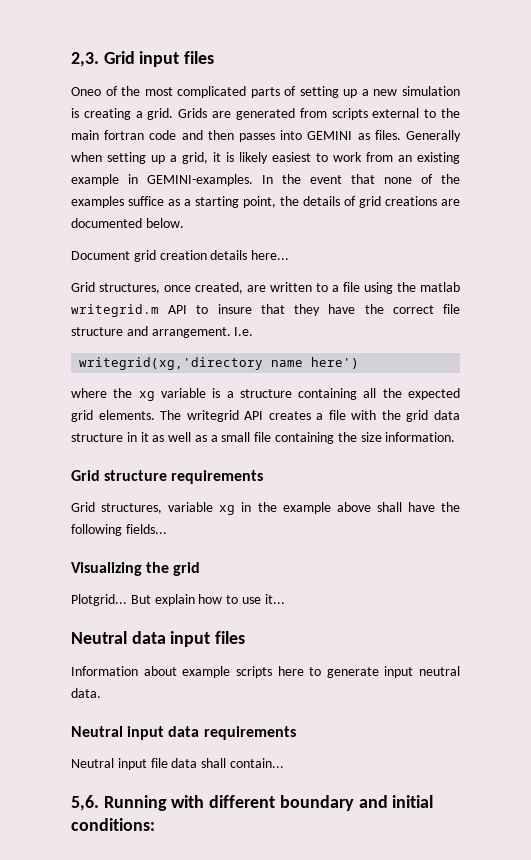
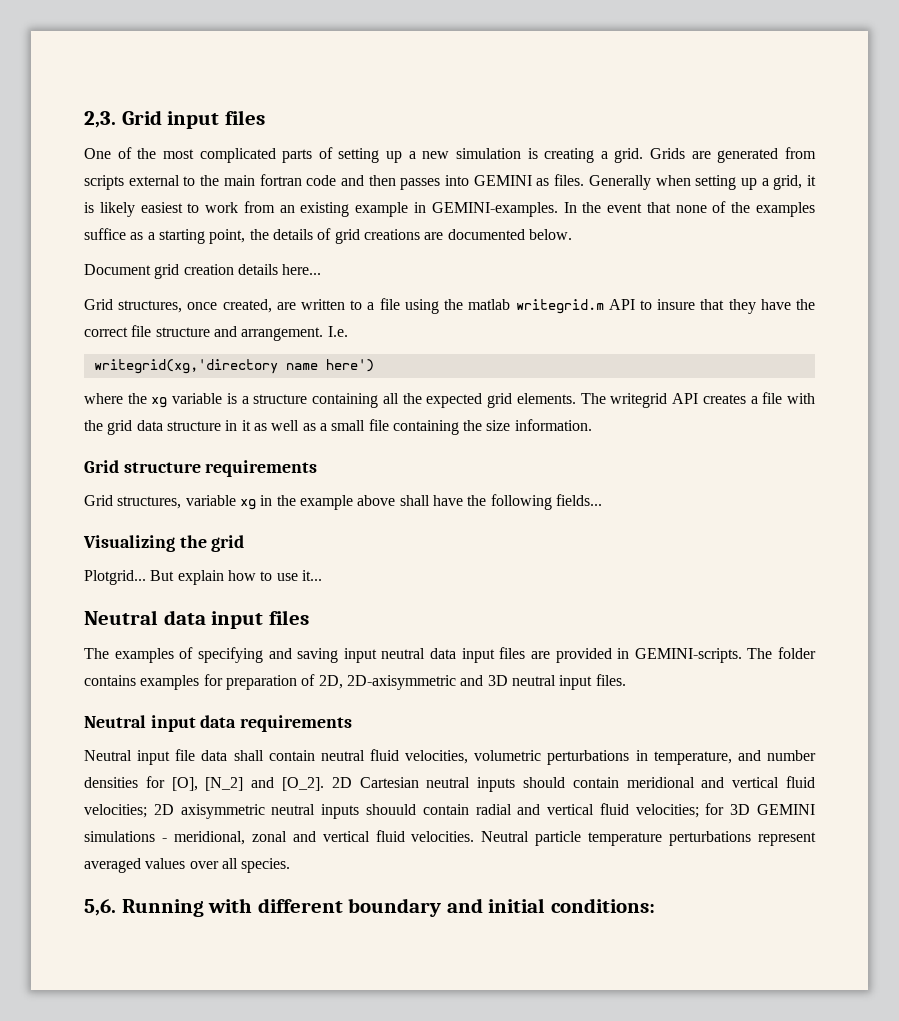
- Oneo of the most complicated parts of setting up a new simulation is creating a grid.
+ One of the most complicated parts of setting up a new simulation is creating a grid.
- Information about example scripts here to generate input neutral data.
+ The examples of specifying and saving input neutral data input files are provided in GEMINI-scripts. The folder contains examples for preparation of 2D, 2D-axisymmetric and 3D neutral input files.
- Neutral input file data shall contain...
+ Neutral input file data shall contain neutral fluid velocities, volumetric perturbations in temperature, and number densities for [O], [N_2] and [O_2]. 2D Cartesian neutral inputs should contain meridional and vertical fluid velocities; 2D axisymmetric neutral inputs shouuld contain radial and vertical fluid velocities; for 3D GEMINI simulations - meridional, zonal and vertical fluid velocities. Neutral particle temperature perturbations represent averaged values over all species.

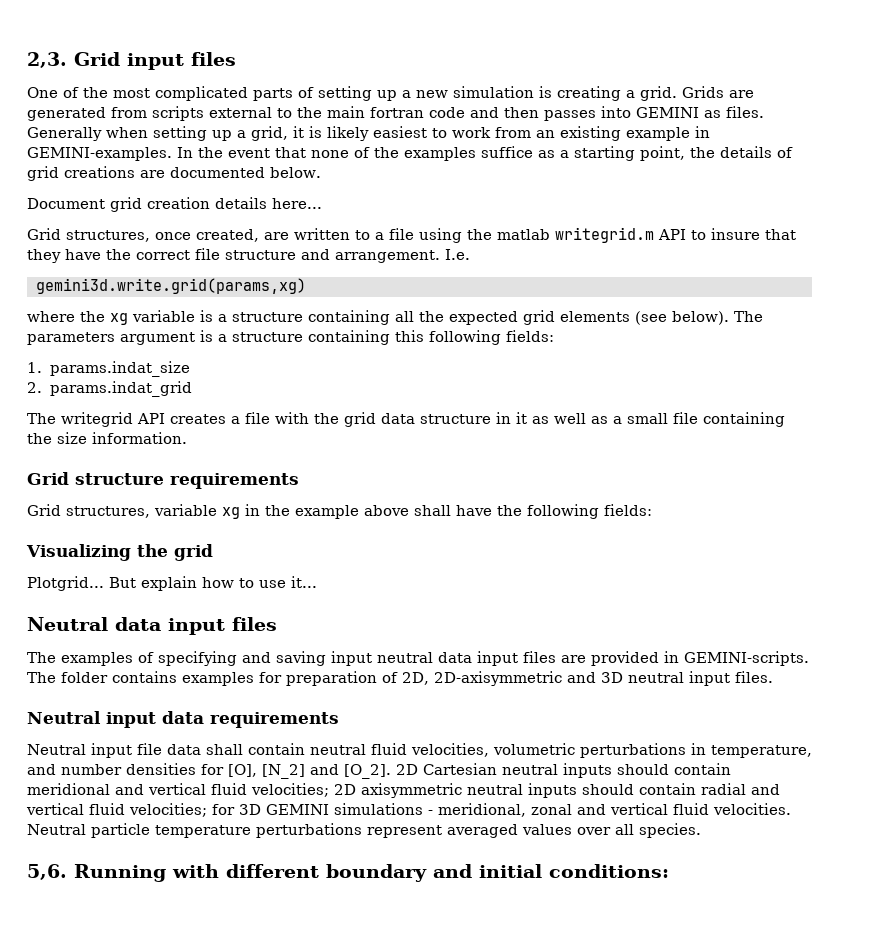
- writegrid(xg,'directory name here')
+ gemini3d.write.grid(params,xg)
- where the xg variable is a structure containing all the expected grid elements. The writegrid API creates a file with the grid data structure in it as well as a small file containing the size information.
+ where the xg variable is a structure containing all the expected grid elements (see below). The parameters argument is a structure containing this following fields:
+ 1. params.indat_size
+ 2. params.indat_grid
+ The writegrid API creates a file with the grid data structure in it as well as a small file containing the size information.
- Grid structures, variable xg in the example above shall have the following fields...
+ Grid structures, variable xg in the example above shall have the following fields:
- 2D Cartesian neutral inputs should contain meridional and vertical fluid velocities; 2D axisymmetric neutral inputs shouuld contain radial and vertical fluid velocities; for 3D GEMINI simulations - meridional, zonal and vertical fluid velocities.
+ 2D Cartesian neutral inputs should contain meridional and vertical fluid velocities; 2D axisymmetric neutral inputs should contain radial and vertical fluid velocities; for 3D GEMINI simulations - meridional, zonal and vertical fluid velocities.

